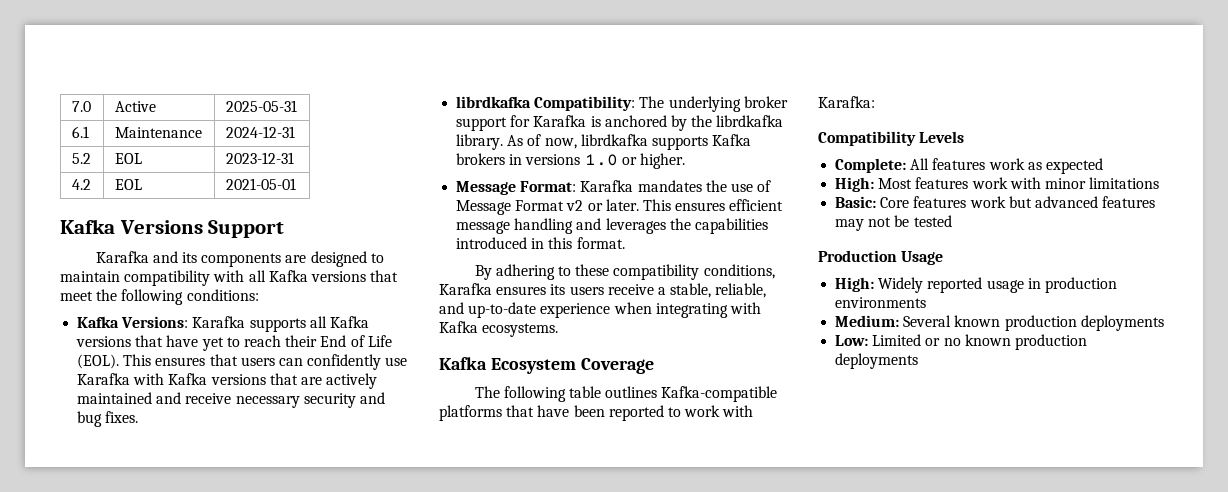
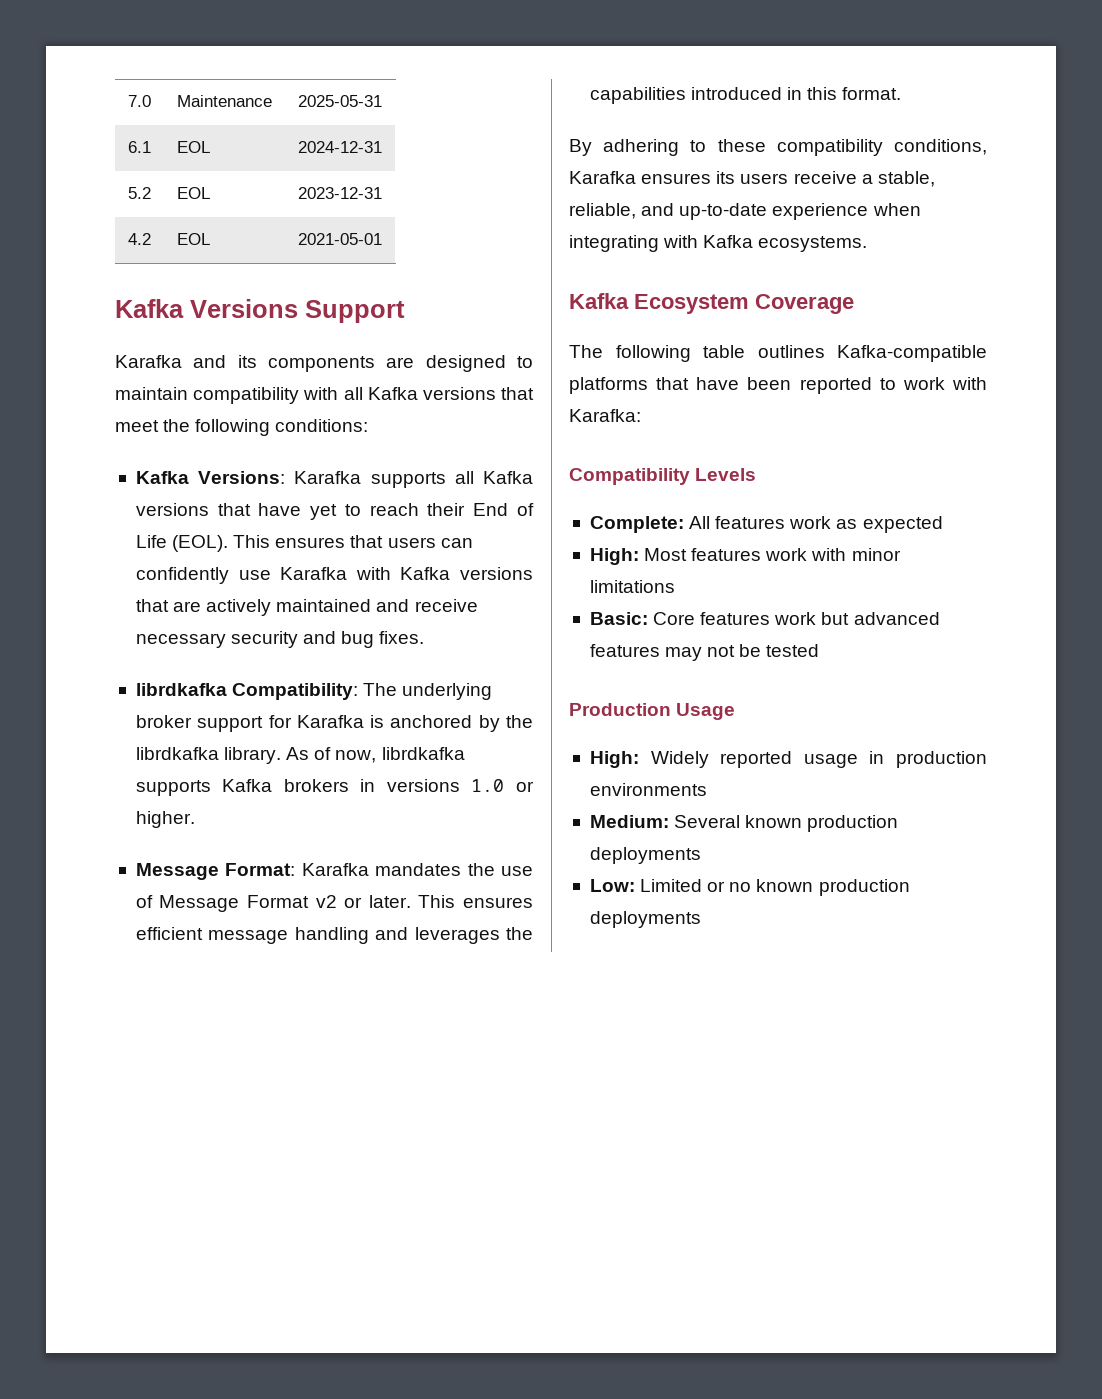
- 7.0 | Active | 2025-05-31
+ 7.0 | Maintenance | 2025-05-31
- 6.1 | Maintenance | 2024-12-31
+ 6.1 | EOL | 2024-12-31

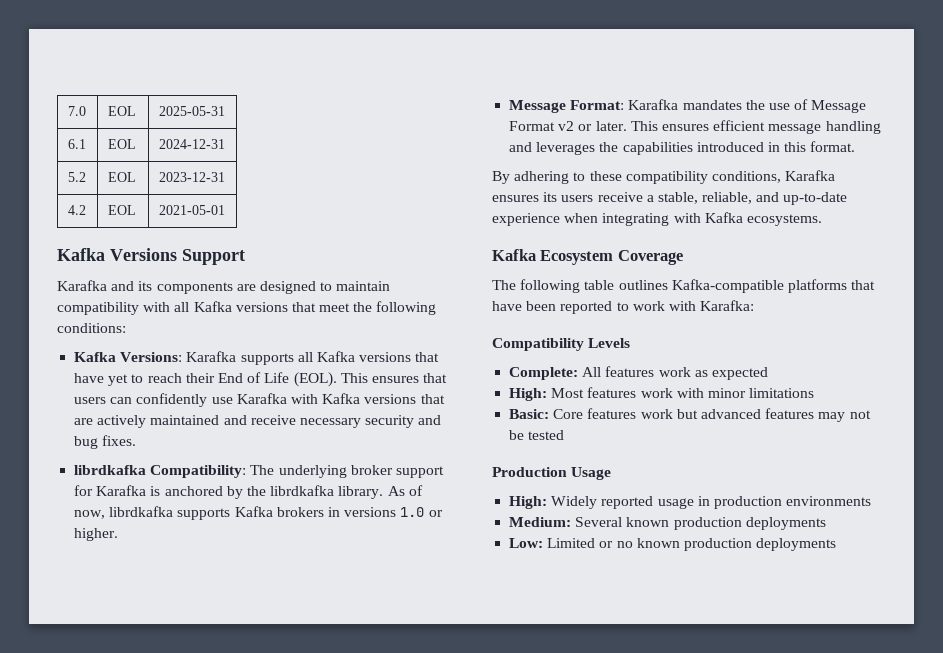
- 7.0 | Maintenance | 2025-05-31
+ 7.0 | EOL | 2025-05-31

